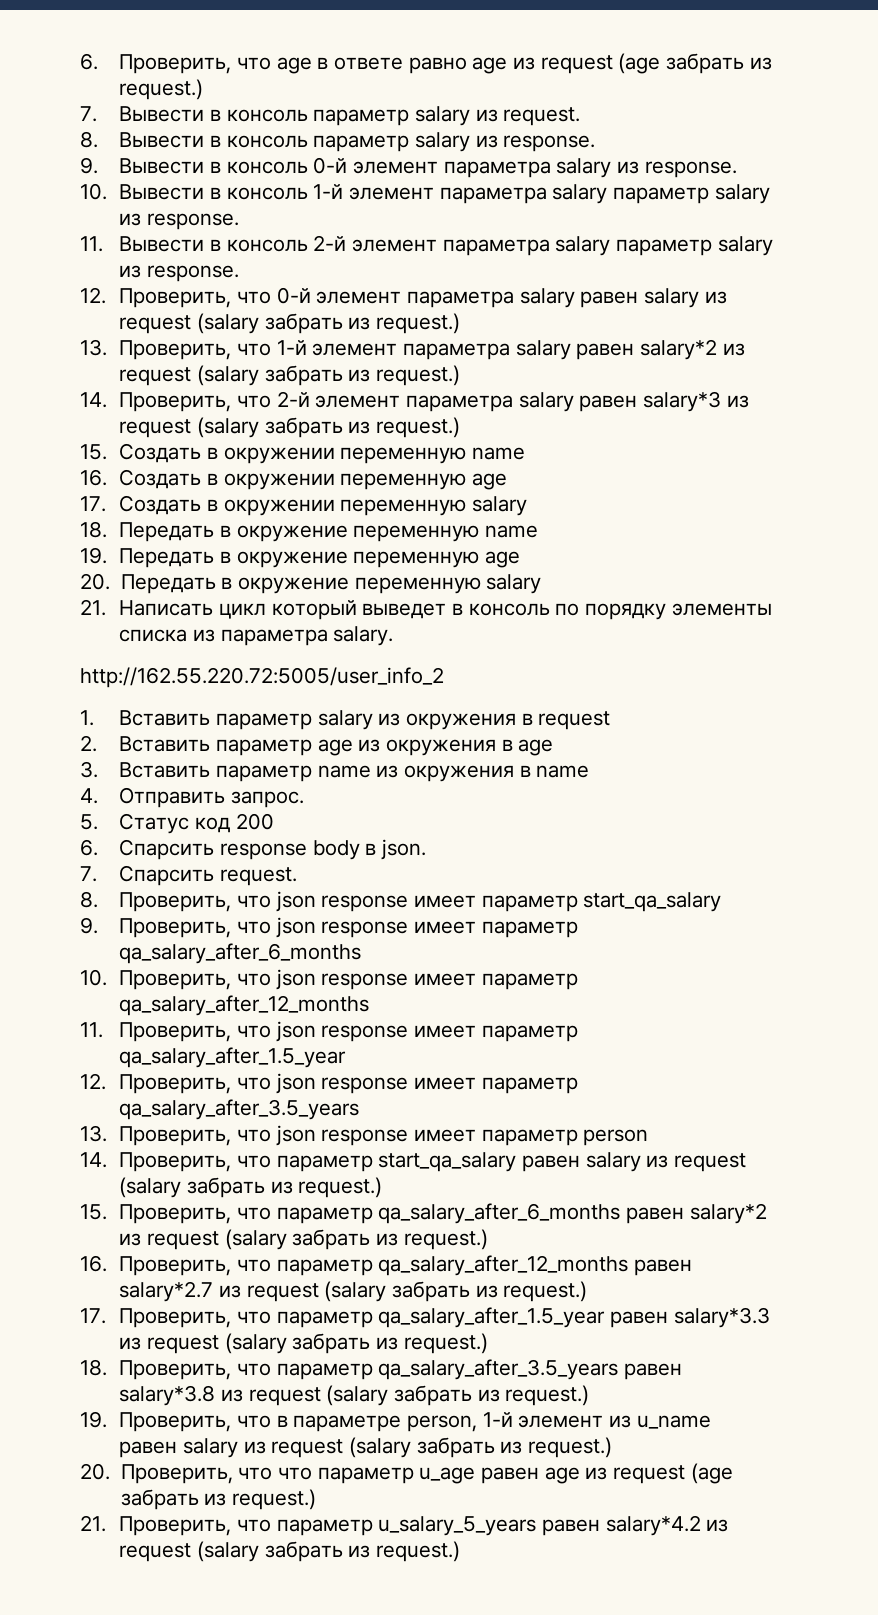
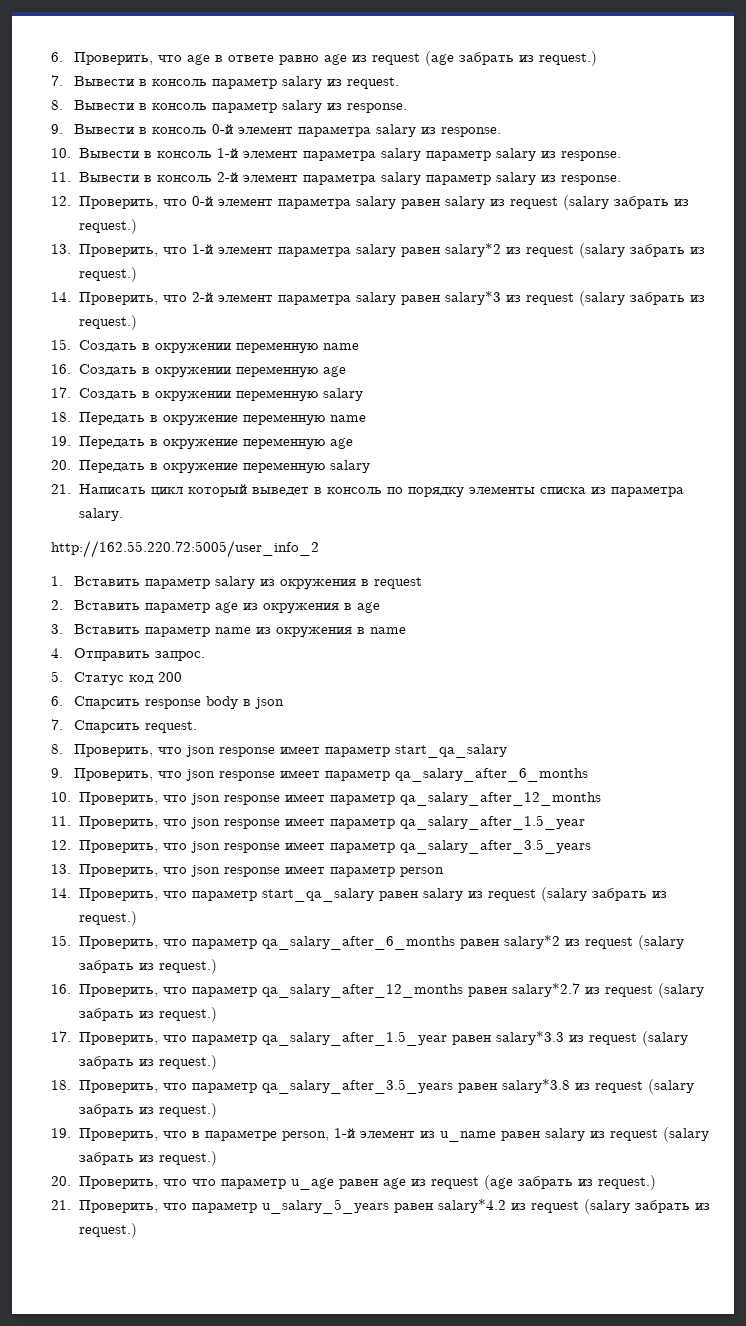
- 6. Спарсить response body в json.
+ 6. Спарсить response body в json

